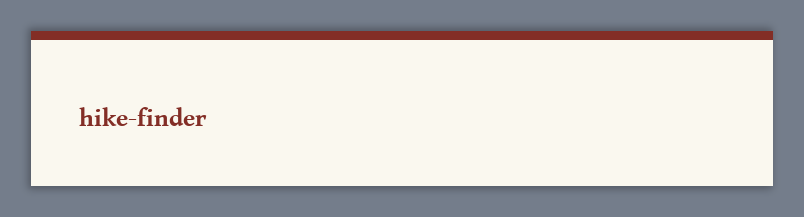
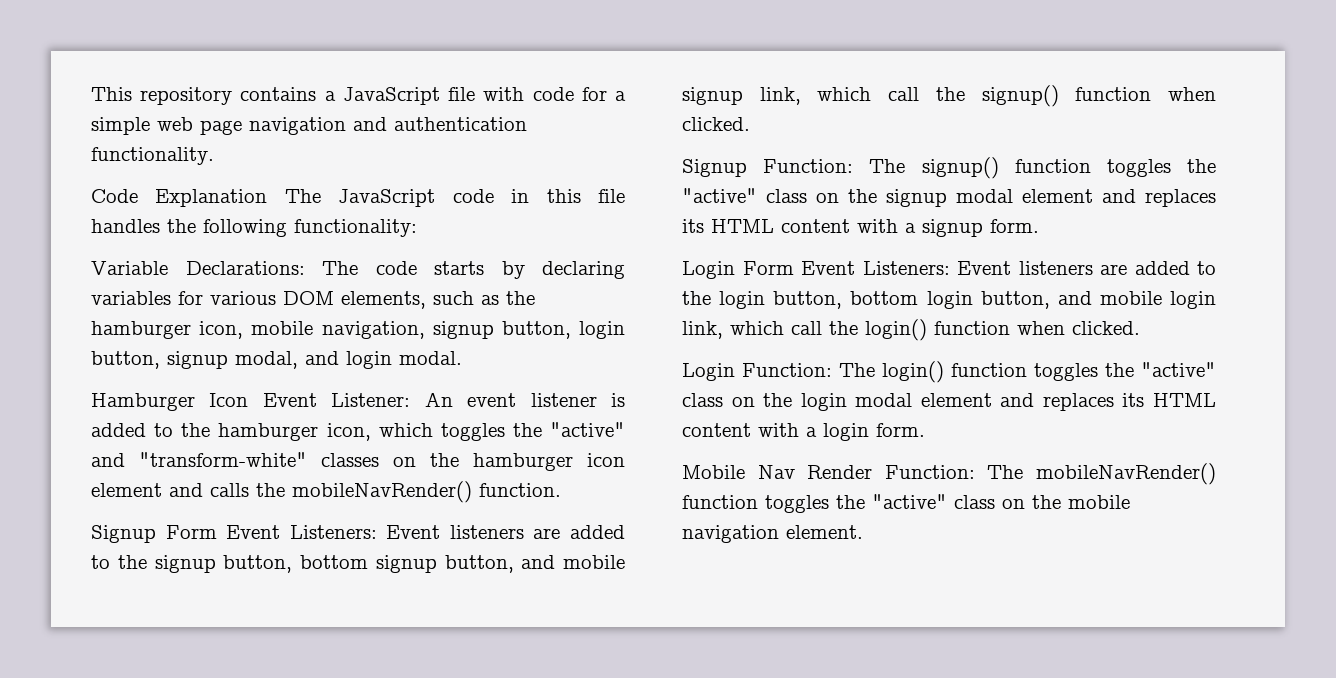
- hike-finder
+ This repository contains a JavaScript file with code for a simple web page navigation and authentication functionality.
+ Code Explanation The JavaScript code in this file handles the following functionality:
+ Variable Declarations: The code starts by declaring variables for various DOM elements, such as the hamburger icon, mobile navigation, signup button, login button, signup modal, and login modal.
+ Hamburger Icon Event Listener: An event listener is added to the hamburger icon, which toggles the "active" and "transform-white" classes on the hamburger icon element and calls the mobileNavRender() function.
+ Signup Form Event Listeners: Event listeners are added to the signup button, bottom signup button, and mobile signup link, which call the signup() function when clicked.
+ Signup Function: The signup() function toggles the "active" class on the signup modal element and replaces its HTML content with a signup form.
+ Login Form Event Listeners: Event listeners are added to the login button, bottom login button, and mobile login link, which call the login() function when clicked.
+ Login Function: The login() function toggles the "active" class on the login modal element and replaces its HTML content with a login form.
+ Mobile Nav Render Function: The mobileNavRender() function toggles the "active" class on the mobile navigation element.

